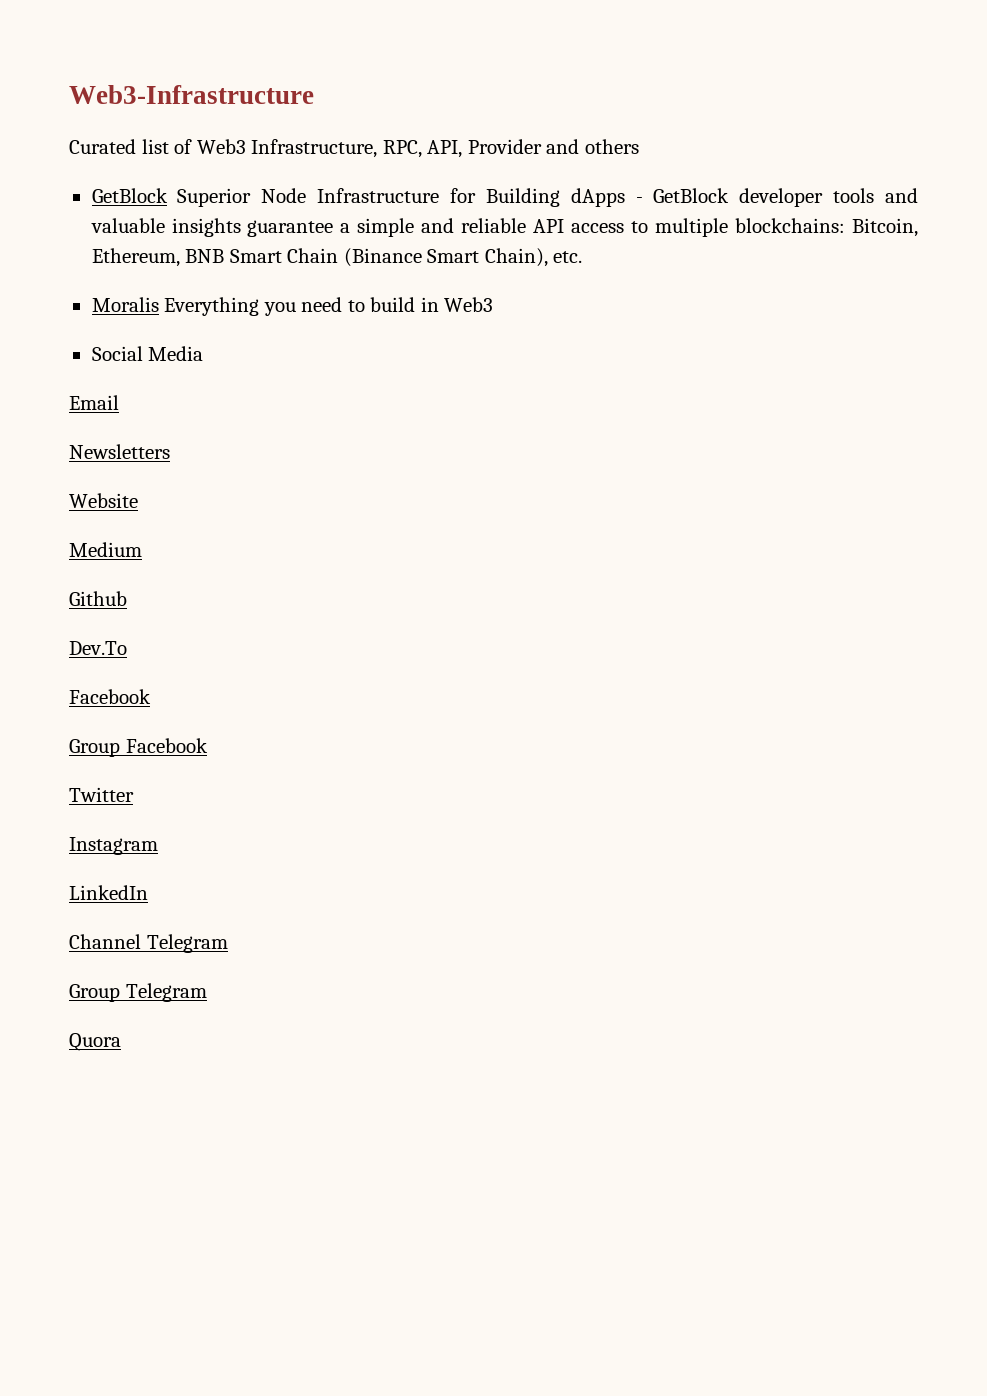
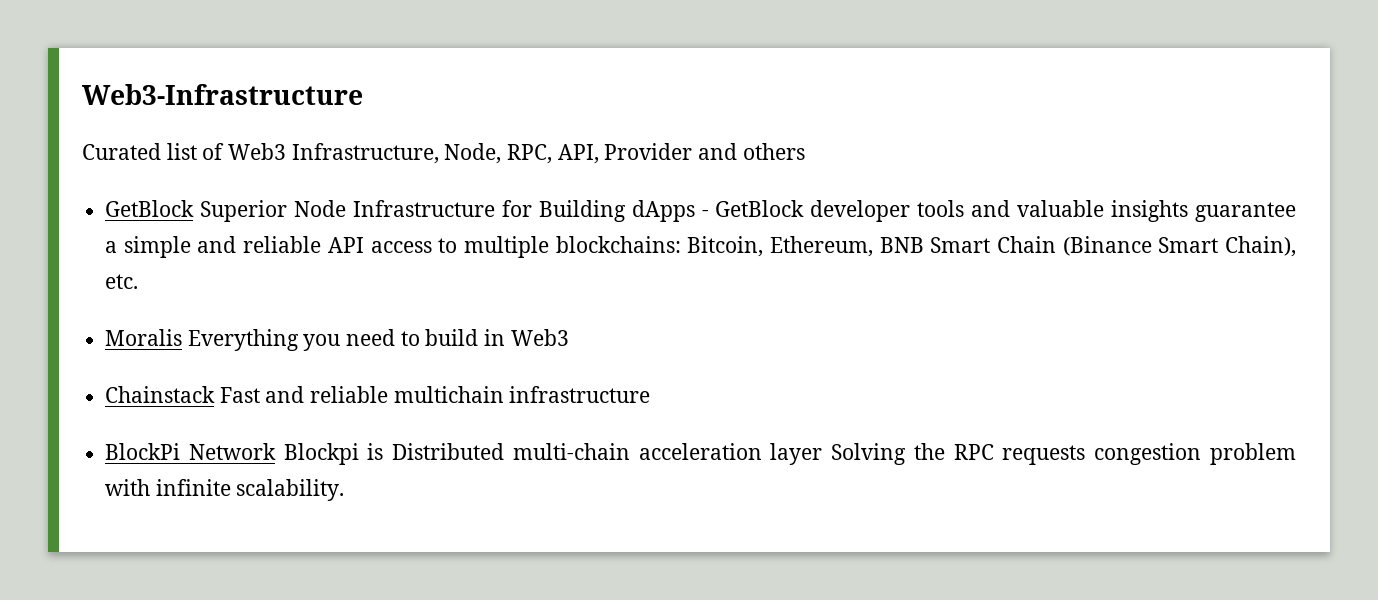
- Curated list of Web3 Infrastructure, RPC, API, Provider and others
+ Curated list of Web3 Infrastructure, Node, RPC, API, Provider and others
- Social Media
- Email
- Newsletters
- Website
- Medium
- Github
- Dev.To
- Facebook
- Group Facebook
- Twitter
- Instagram
- LinkedIn
- Channel Telegram
- Group Telegram
- Quora
+ Chainstack Fast and reliable multichain infrastructure
+ BlockPi Network Blockpi is Distributed multi-chain acceleration layer Solving the RPC requests congestion problem with infinite scalability.

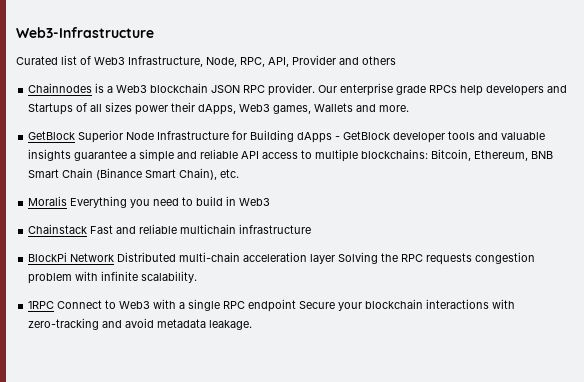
+ Chainnodes is a Web3 blockchain JSON RPC provider. Our enterprise grade RPCs help developers and Startups of all sizes power their dApps, Web3 games, Wallets and more.
- BlockPi Network Blockpi is Distributed multi-chain acceleration layer Solving the RPC requests congestion problem with infinite scalability.
+ BlockPi Network Distributed multi-chain acceleration layer Solving the RPC requests congestion problem with infinite scalability.
+ 1RPC Connect to Web3 with a single RPC endpoint Secure your blockchain interactions with zero-tracking and avoid metadata leakage.

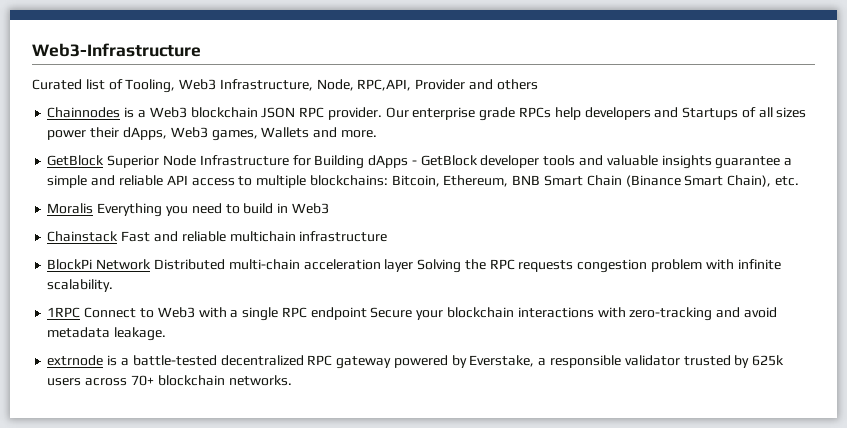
- Curated list of Web3 Infrastructure, Node, RPC, API, Provider and others
+ Curated list of Tooling, Web3 Infrastructure, Node, RPC,API, Provider and others
+ extrnode is a battle-tested decentralized RPC gateway powered by Everstake, a responsible validator trusted by 625k users across 70+ blockchain networks.

